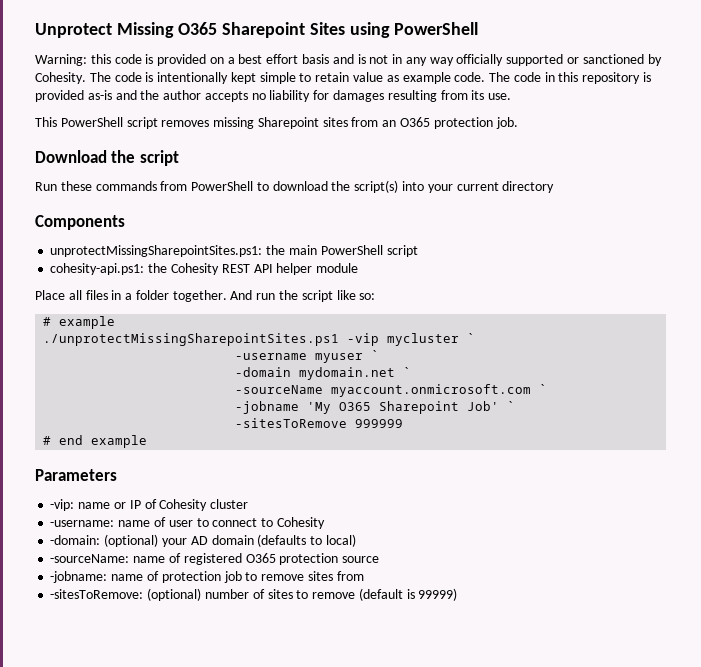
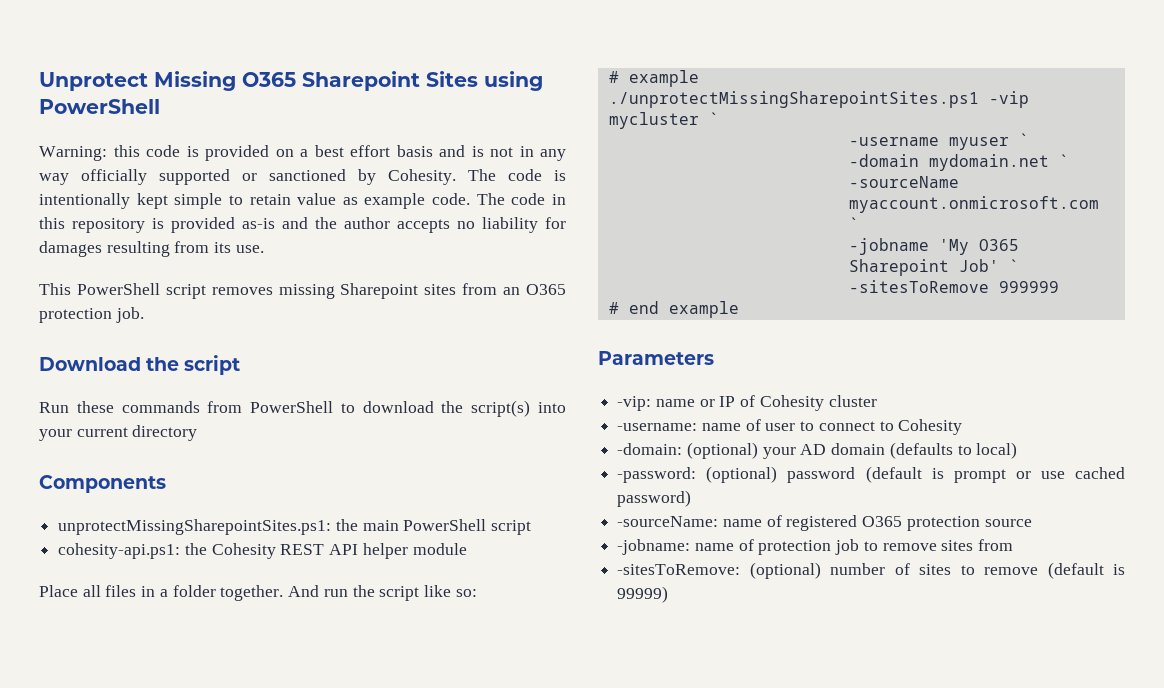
+ -password: (optional) password (default is prompt or use cached password)

